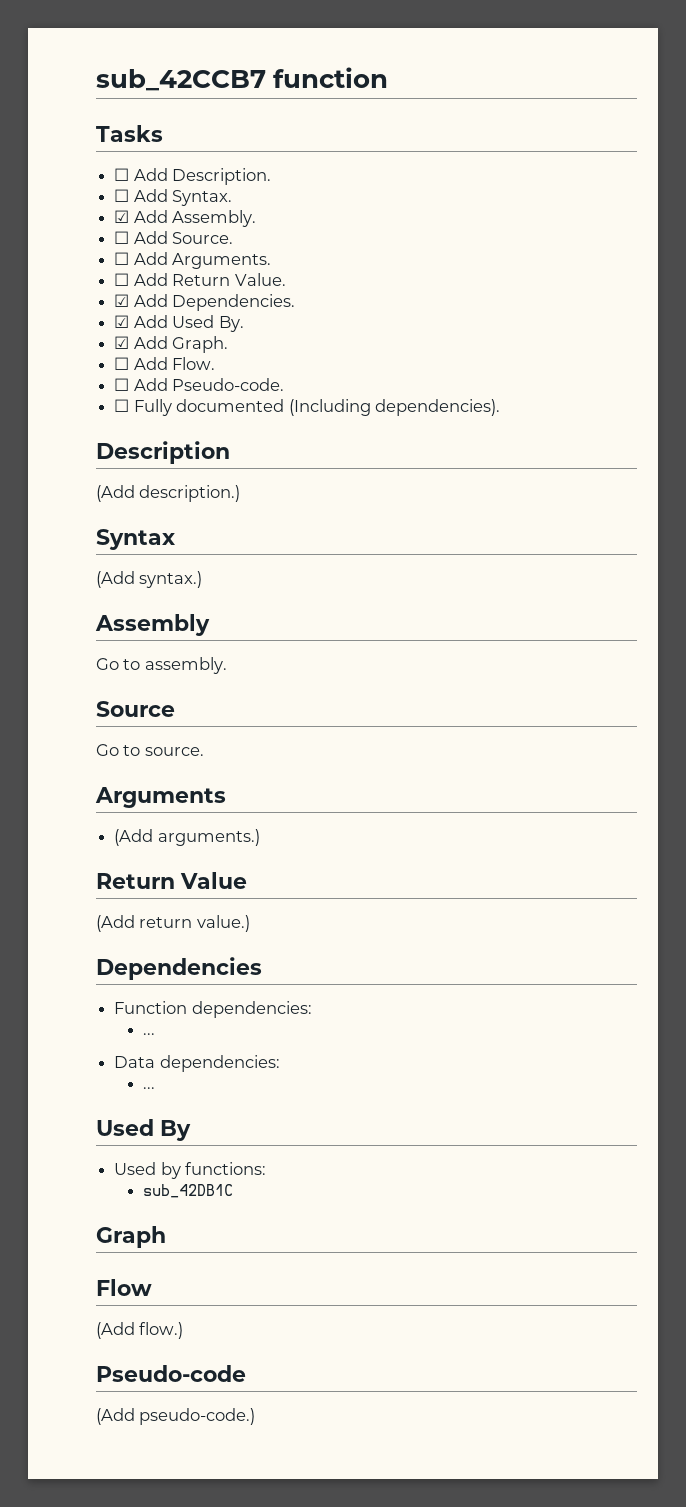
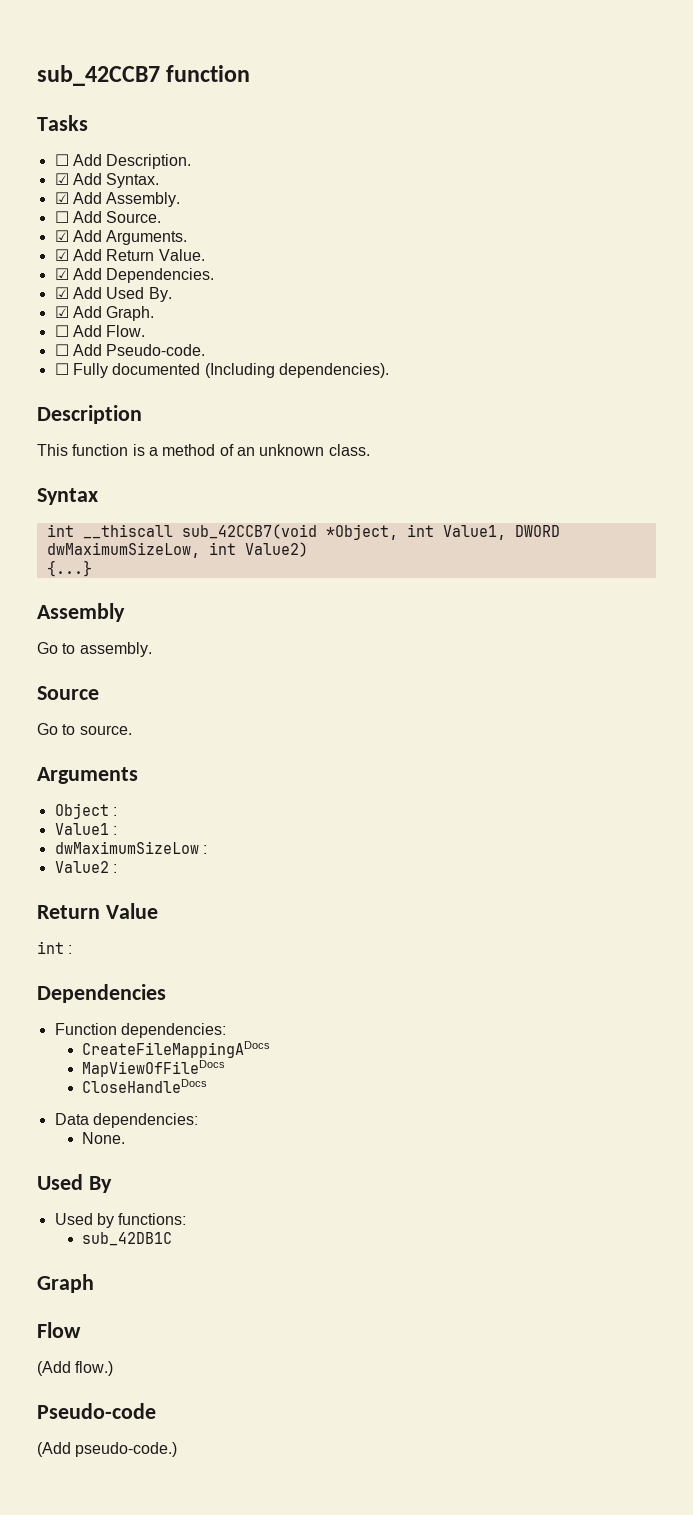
- ☐ Add Syntax.
+ ☑ Add Syntax.
- ☐ Add Arguments.
+ ☑ Add Arguments.
- ☐ Add Return Value.
+ ☑ Add Return Value.
- (Add description.)
+ This function is a method of an unknown class.
  Syntax
- (Add syntax.)
+ int __thiscall sub_42CCB7(void *Object, int Value1, DWORD dwMaximumSizeLow, int Value2)
+ {...}
- (Add arguments.)
+ Object :
+ Value1 :
+ dwMaximumSizeLow :
+ Value2 :
- (Add return value.)
+ int :
  Function dependencies:
- ...
+ CreateFileMappingADocs
+ MapViewOfFileDocs
+ CloseHandleDocs
  Data dependencies:
- ...
+ None.

